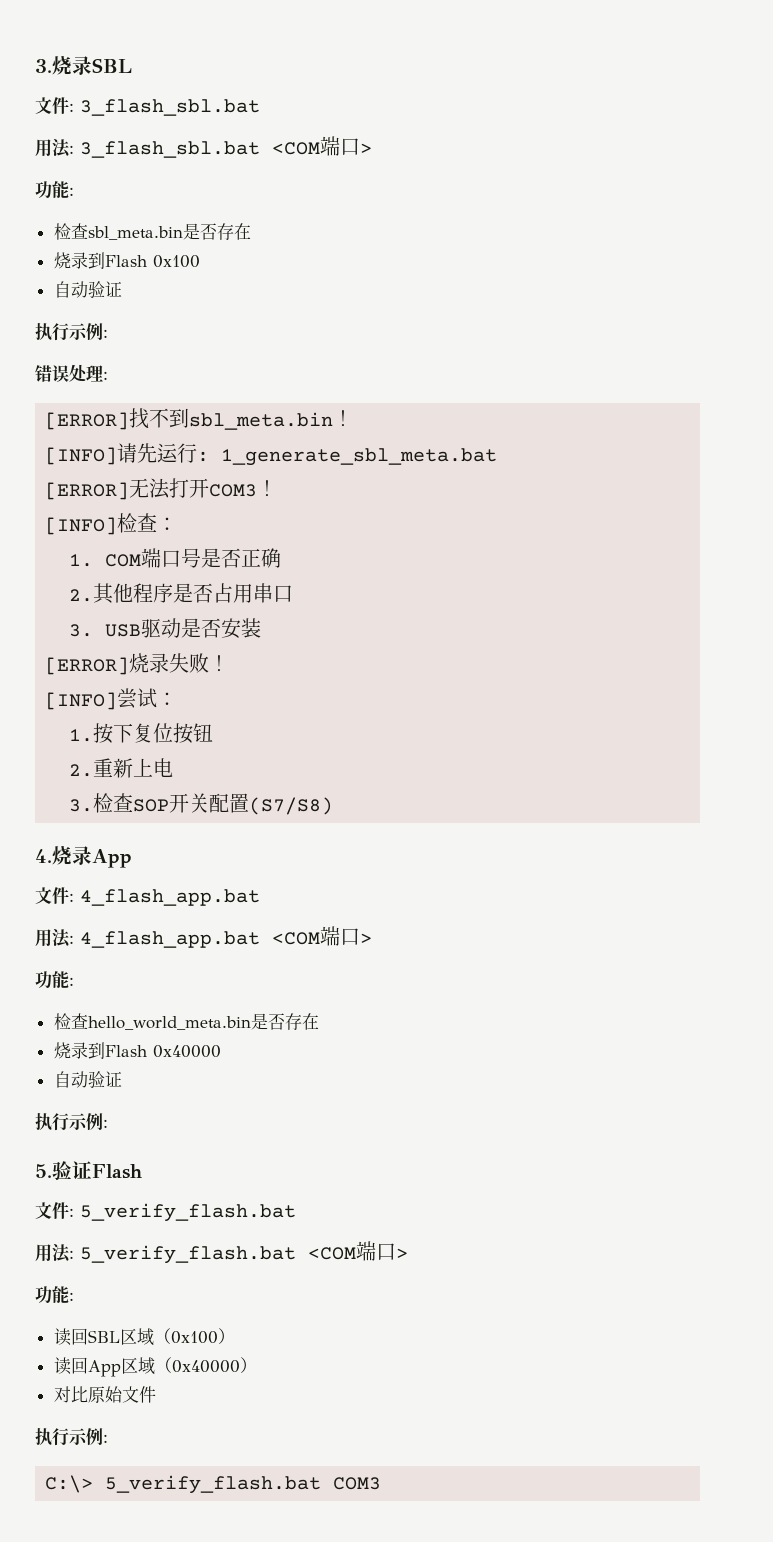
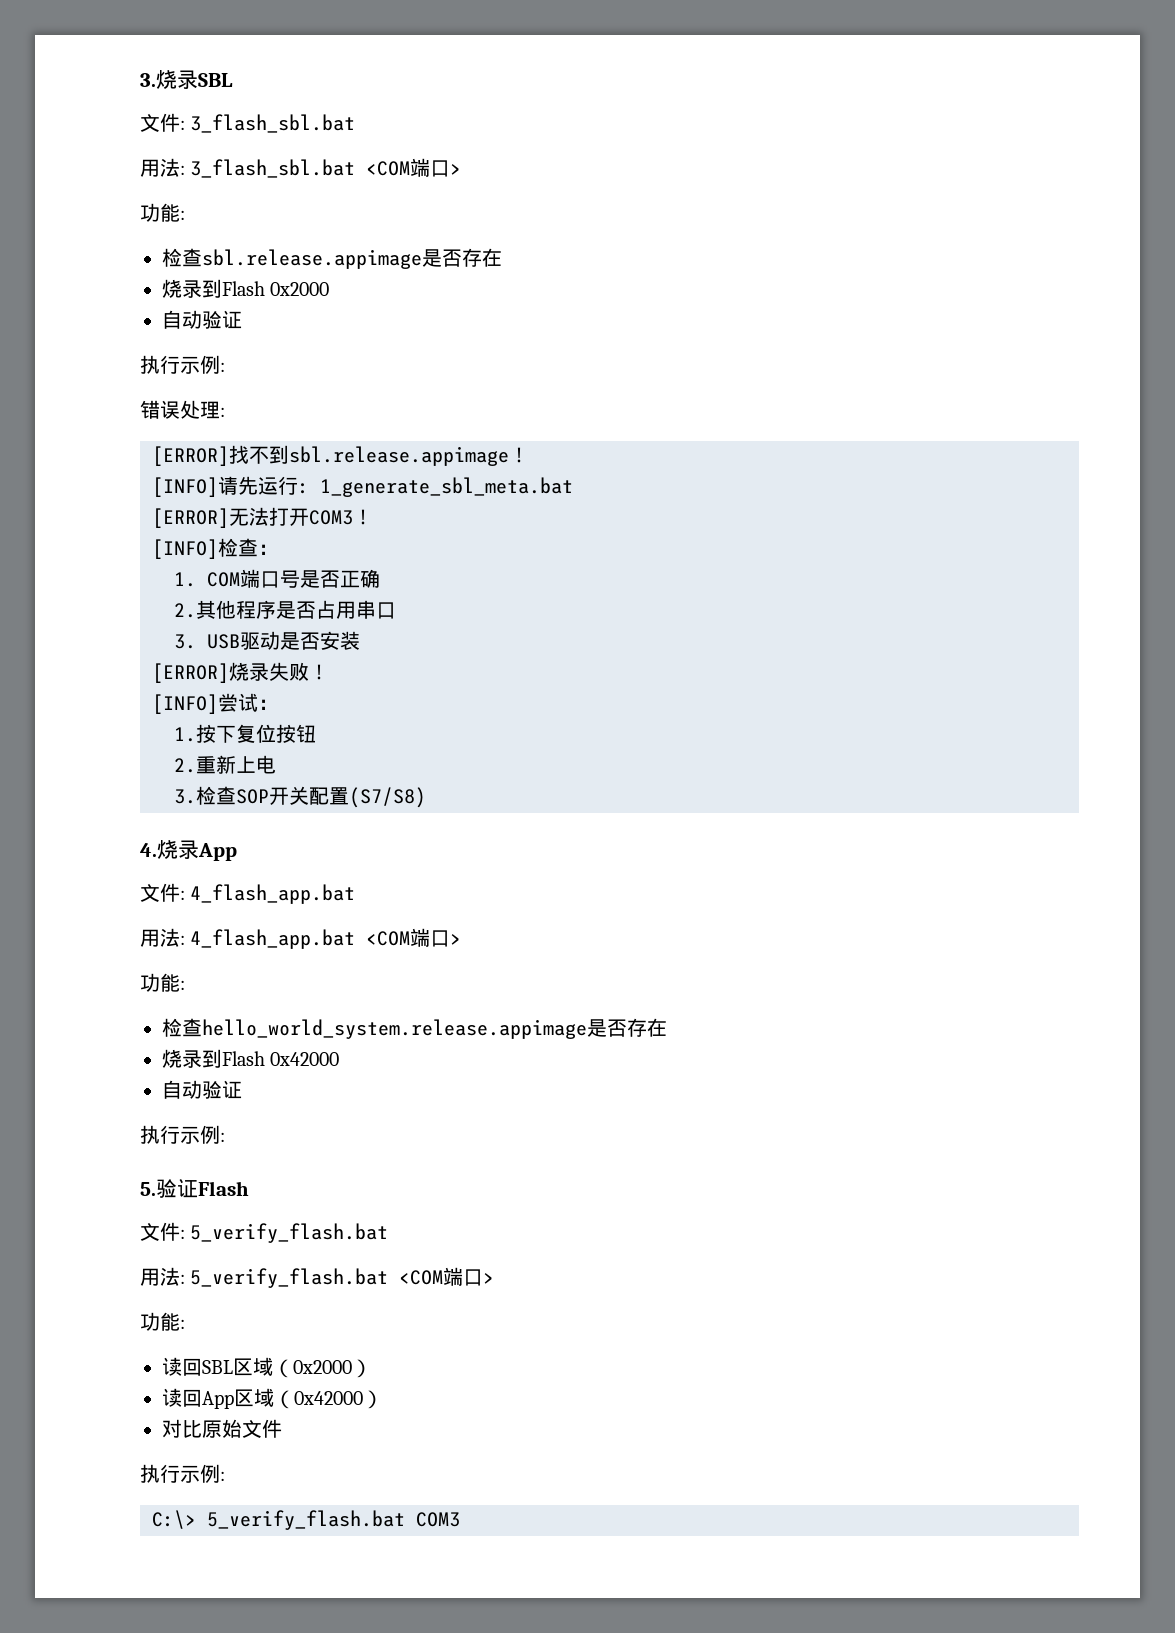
- 检查sbl_meta.bin是否存在
- 烧录到Flash 0x100
+ 检查sbl.release.appimage是否存在
+ 烧录到Flash 0x2000
- [ERROR]找不到sbl_meta.bin！
+ [ERROR]找不到sbl.release.appimage！
- 检查hello_world_meta.bin是否存在
- 烧录到Flash 0x40000
+ 检查hello_world_system.release.appimage是否存在
+ 烧录到Flash 0x42000
- 读回SBL区域（0x100）
+ 读回SBL区域（0x2000）
- 读回App区域（0x40000）
+ 读回App区域（0x42000）

